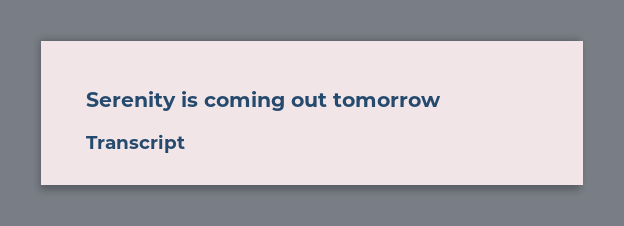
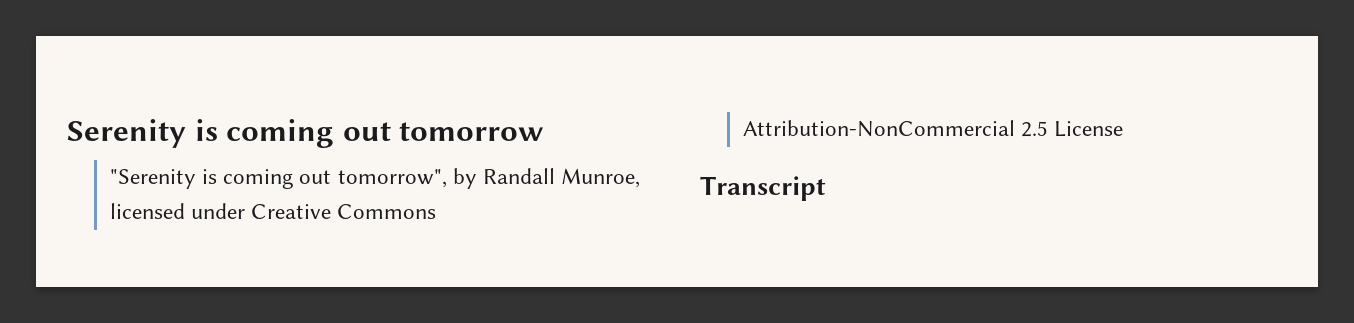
+ "Serenity is coming out tomorrow", by Randall Munroe, licensed under Creative Commons Attribution-NonCommercial 2.5 License

